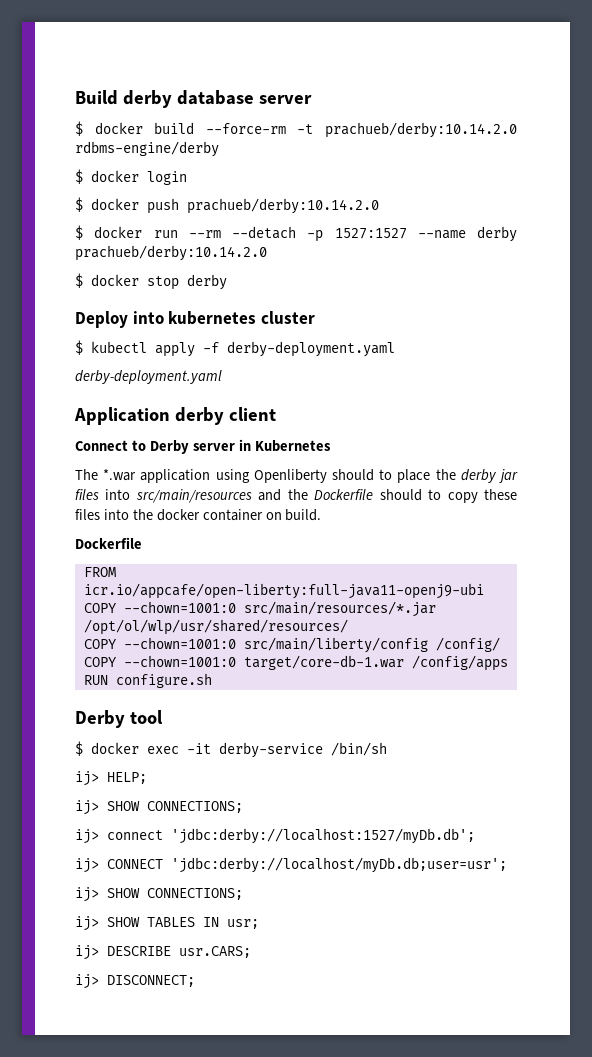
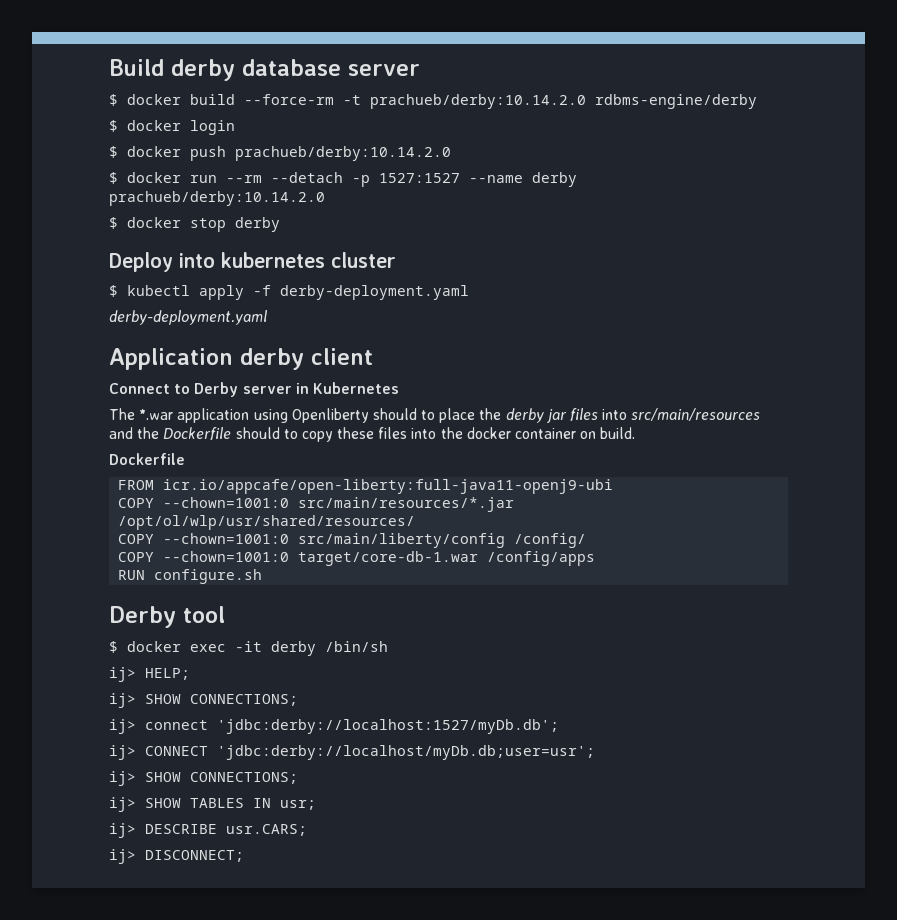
- $ docker exec -it derby-service /bin/sh
+ $ docker exec -it derby /bin/sh

